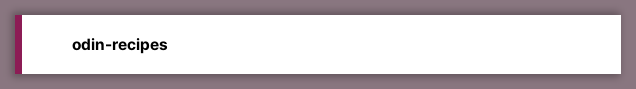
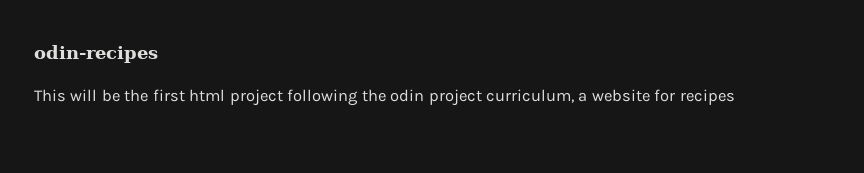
+ This will be the first html project following the odin project curriculum, a website for recipes

